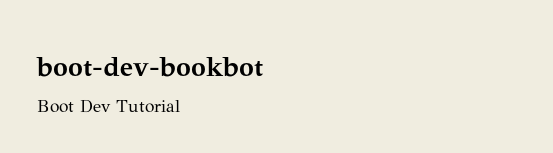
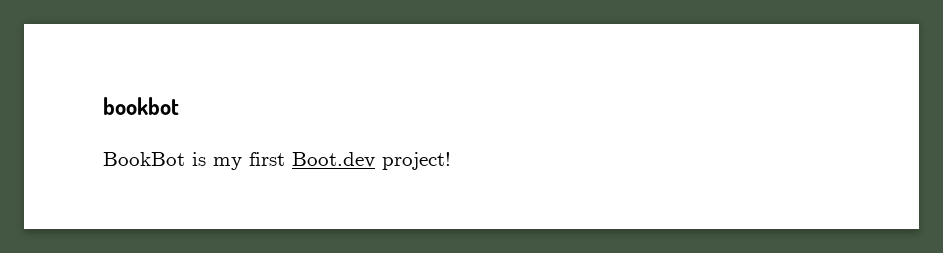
- boot-dev-bookbot
- Boot Dev Tutorial
+ bookbot
+ BookBot is my first Boot.dev project!

